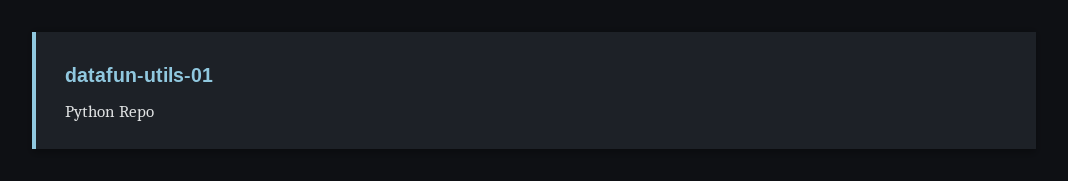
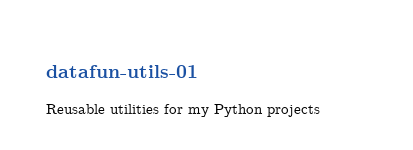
- Python Repo
+ Reusable utilities for my Python projects

